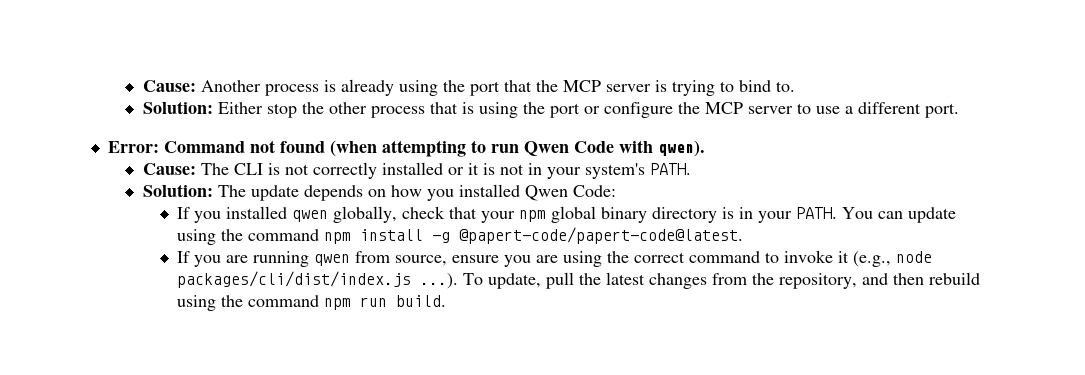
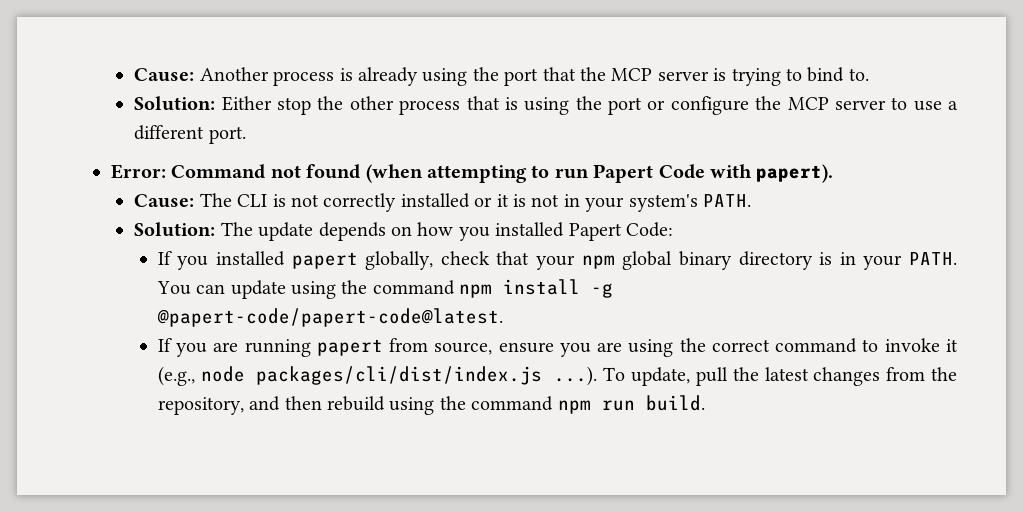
- Error: Command not found (when attempting to run Qwen Code with qwen).
+ Error: Command not found (when attempting to run Papert Code with papert).
- Solution: The update depends on how you installed Qwen Code:
+ Solution: The update depends on how you installed Papert Code:
- If you installed qwen globally, check that your npm global binary directory is in your PATH.
+ If you installed papert globally, check that your npm global binary directory is in your PATH.
- If you are running qwen from source, ensure you are using the correct command to invoke it (e.g., node packages/cli/dist/index.js ...). To update, pull the latest changes from the repository, and then rebuild using the command npm run build.
+ If you are running papert from source, ensure you are using the correct command to invoke it (e.g., node packages/cli/dist/index.js ...). To update, pull the latest changes from the repository, and then rebuild using the command npm run build.

